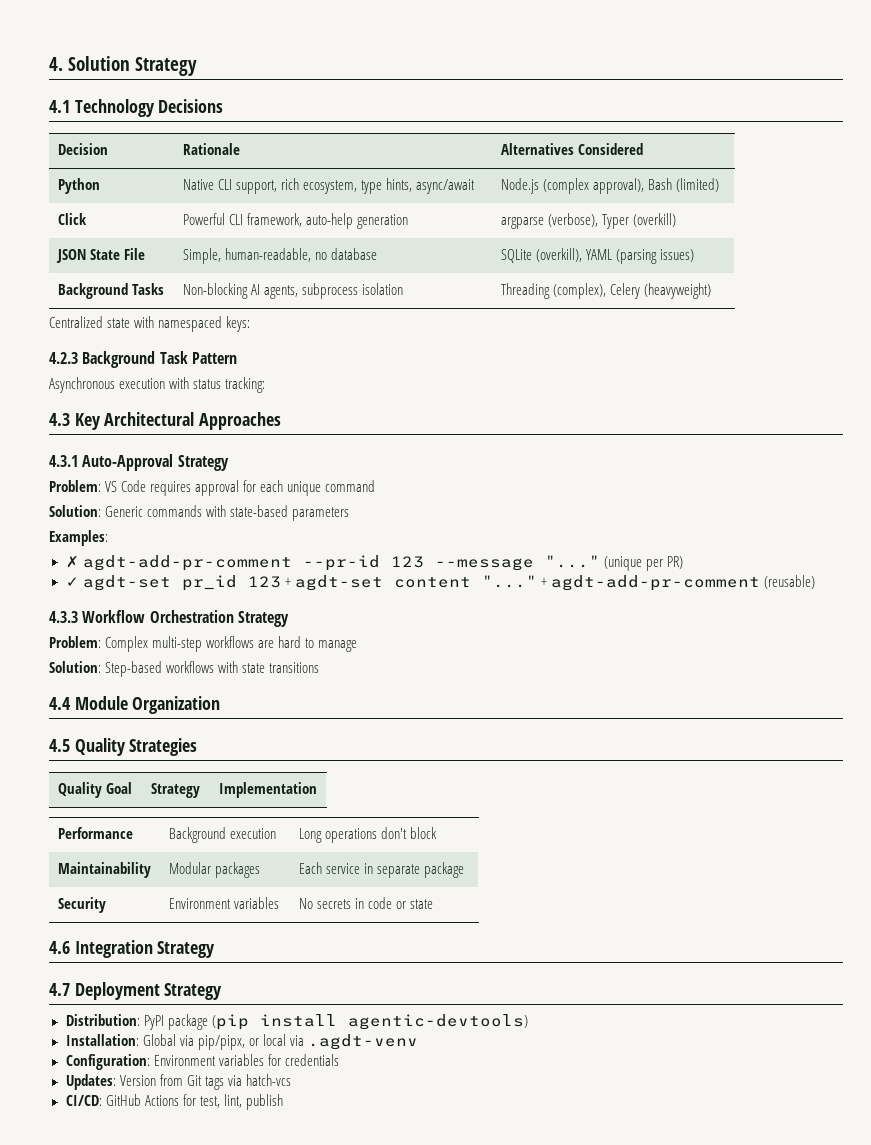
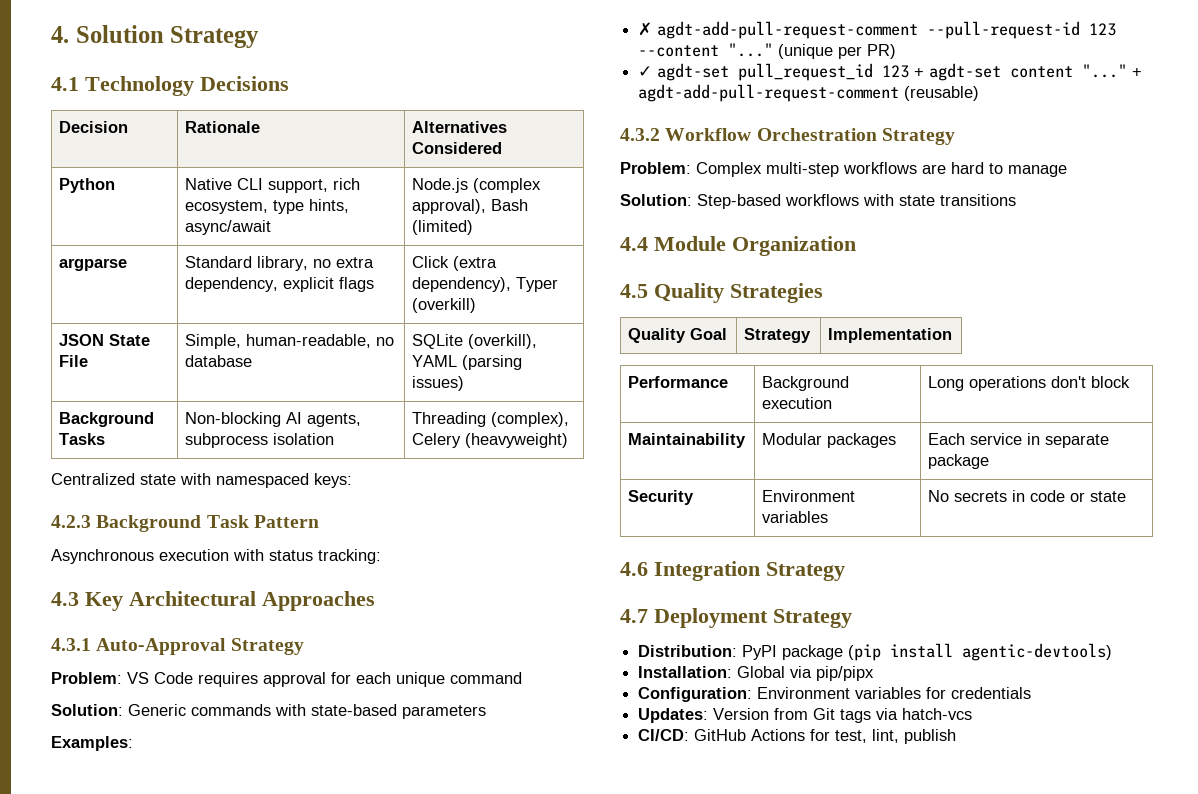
- Click | Powerful CLI framework, auto-help generation | argparse (verbose), Typer (overkill)
+ argparse | Standard library, no extra dependency, explicit flags | Click (extra dependency), Typer (overkill)
- ✗ agdt-add-pr-comment --pr-id 123 --message "..."
+ ✗ agdt-add-pull-request-comment --pull-request-id 123 --content "..."
- ✓ agdt-set pr_id 123 + agdt-set content "..."
+ ✓ agdt-set pull_request_id 123 + agdt-set content "..."
- + agdt-add-pr-comment (reusable)
+ + agdt-add-pull-request-comment (reusable)
- 4.3.3 Workflow Orchestration Strategy
+ 4.3.2 Workflow Orchestration Strategy
- Installation: Global via pip/pipx, or local via .agdt-venv
+ Installation: Global via pip/pipx

